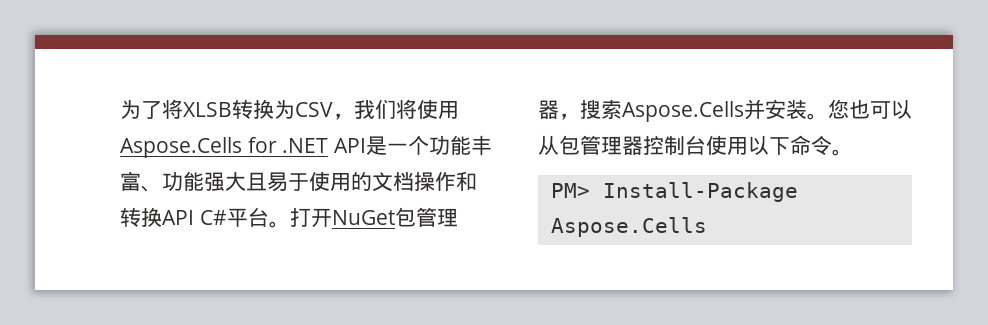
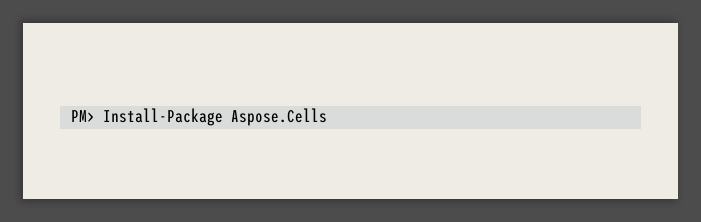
- 为了将XLSB转换为CSV，我们将使用Aspose.Cells for .NET API是一个功能丰富、功能强大且易于使用的文档操作和转换API C#平台。打开NuGet包管理器，搜索Aspose.Cells并安装。您也可以从包管理器控制台使用以下命令。

